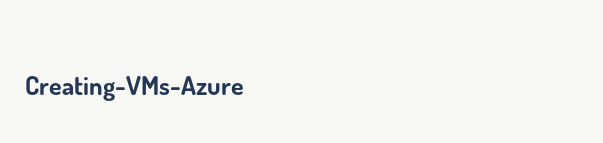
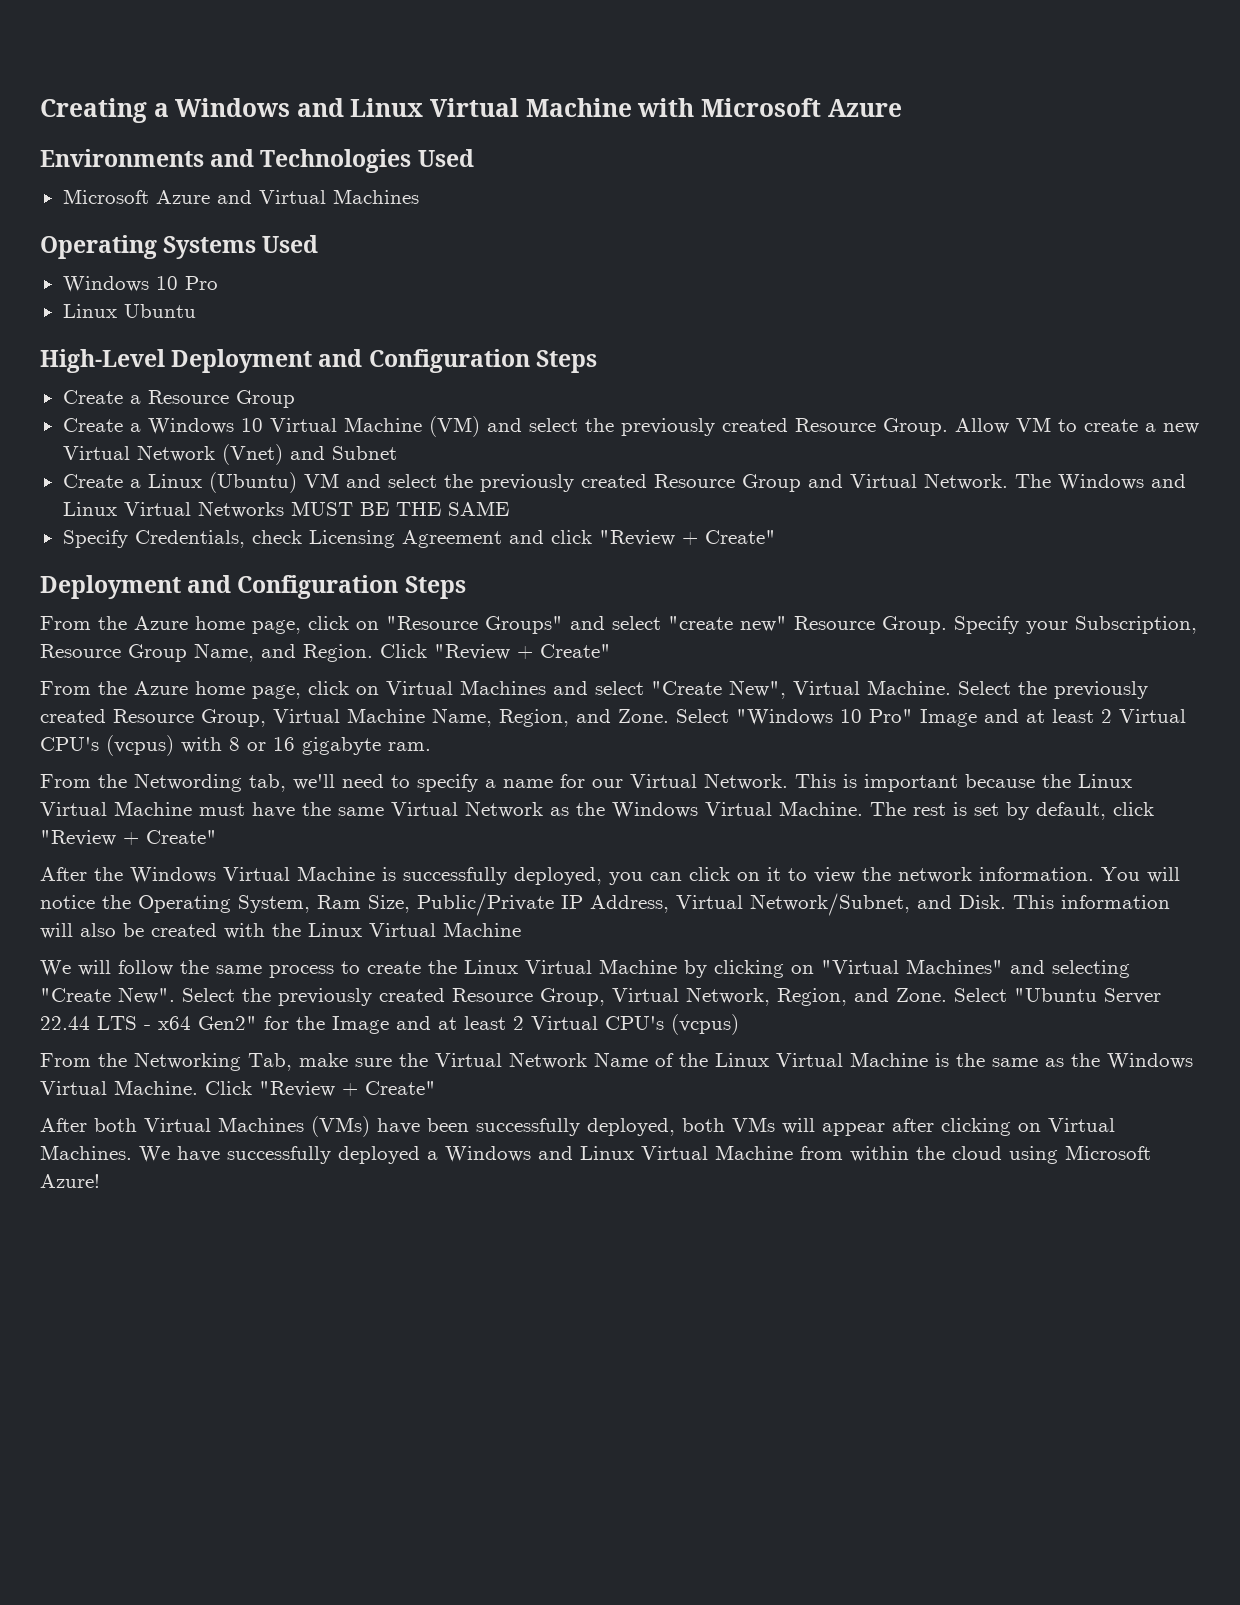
- Creating-VMs-Azure
+ Creating a Windows and Linux Virtual Machine with Microsoft Azure
+ Environments and Technologies Used
+ Microsoft Azure and Virtual Machines
+ Operating Systems Used
+ Windows 10 Pro
+ Linux Ubuntu
+ High-Level Deployment and Configuration Steps
+ Create a Resource Group
+ Create a Windows 10 Virtual Machine (VM) and select the previously created Resource Group. Allow VM to create a new Virtual Network (Vnet) and Subnet
+ Create a Linux (Ubuntu) VM and select the previously created Resource Group and Virtual Network. The Windows and Linux Virtual Networks MUST BE THE SAME
+ Specify Credentials, check Licensing Agreement and click "Review + Create"
+ Deployment and Configuration Steps
+ From the Azure home page, click on "Resource Groups" and select "create new" Resource Group. Specify your Subscription, Resource Group Name, and Region. Click "Review + Create"
+ From the Azure home page, click on Virtual Machines and select "Create New", Virtual Machine. Select the previously created Resource Group, Virtual Machine Name, Region, and Zone. Select "Windows 10 Pro" Image and at least 2 Virtual CPU's (vcpus) with 8 or 16 gigabyte ram.
+ From the Networding tab, we'll need to specify a name for our Virtual Network. This is important because the Linux Virtual Machine must have the same Virtual Network as the Windows Virtual Machine. The rest is set by default, click "Review + Create"
+ After the Windows Virtual Machine is successfully deployed, you can click on it to view the network information. You will notice the Operating System, Ram Size, Public/Private IP Address, Virtual Network/Subnet, and Disk. This information will also be created with the Linux Virtual Machine
+ We will follow the same process to create the Linux Virtual Machine by clicking on "Virtual Machines" and selecting "Create New". Select the previously created Resource Group, Virtual Network, Region, and Zone. Select "Ubuntu Server 22.44 LTS - x64 Gen2" for the Image and at least 2 Virtual CPU's (vcpus)
+ From the Networking Tab, make sure the Virtual Network Name of the Linux Virtual Machine is the same as the Windows Virtual Machine. Click "Review + Create"
+ After both Virtual Machines (VMs) have been successfully deployed, both VMs will appear after clicking on Virtual Machines. We have successfully deployed a Windows and Linux Virtual Machine from within the cloud using Microsoft Azure!

